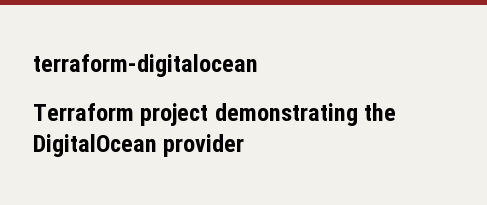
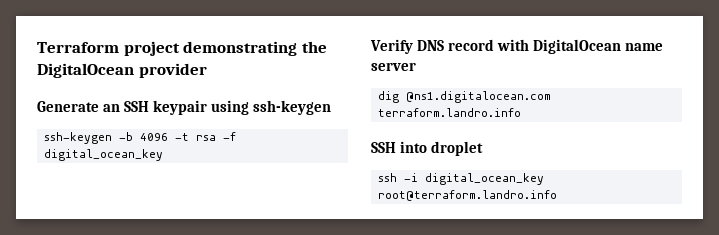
- terraform-digitalocean
+ Generate an SSH keypair using ssh-keygen
+ ssh-keygen -b 4096 -t rsa -f digital_ocean_key
+ Verify DNS record with DigitalOcean name server
+ dig @ns1.digitalocean.com terraform.landro.info
+ SSH into droplet
+ ssh -i digital_ocean_key root@terraform.landro.info

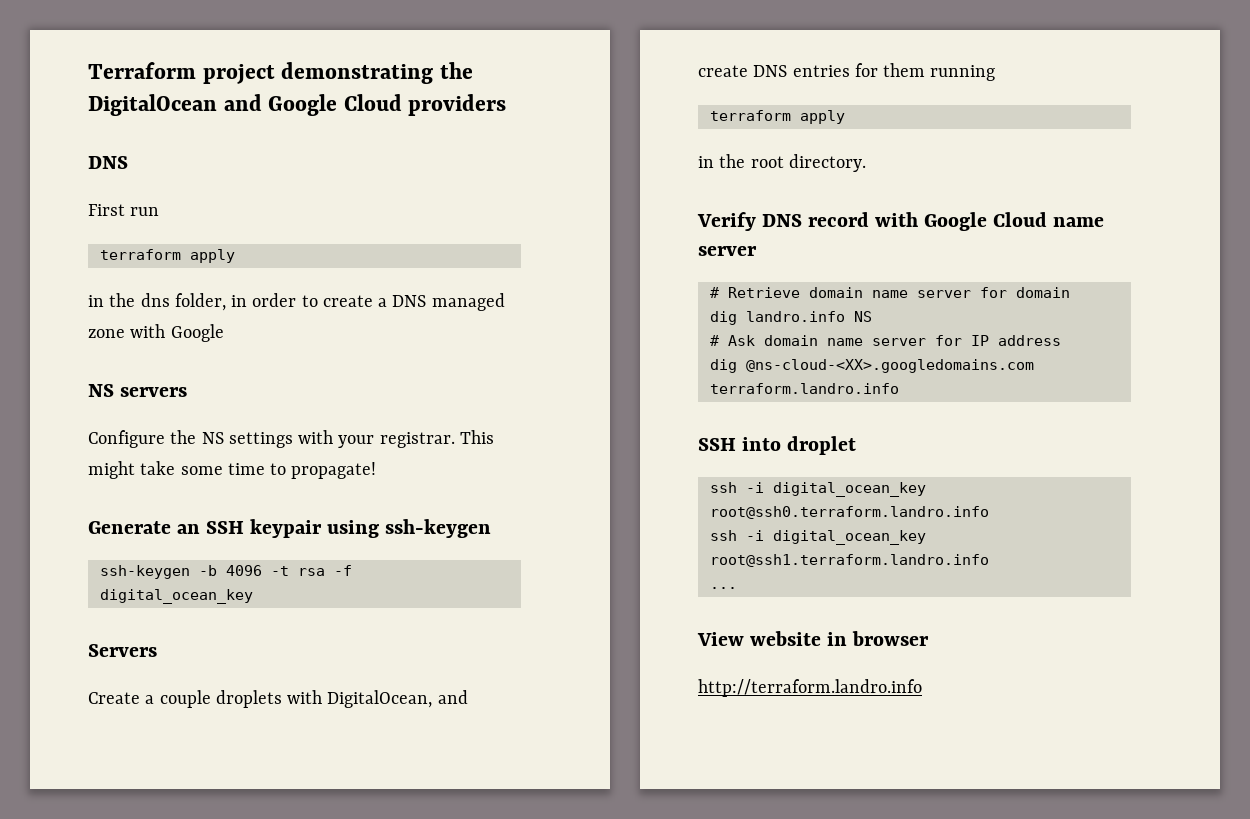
- Terraform project demonstrating the DigitalOcean provider
+ Terraform project demonstrating the DigitalOcean and Google Cloud providers
+ DNS
+ First run
+ terraform apply
+ in the dns folder, in order to create a DNS managed zone with Google
+ NS servers
+ Configure the NS settings with your registrar. This might take some time to propagate!
+ Servers
+ Create a couple droplets with DigitalOcean, and create DNS entries for them running
+ terraform apply
+ in the root directory.
- Verify DNS record with DigitalOcean name server
+ Verify DNS record with Google Cloud name server
- dig @ns1.digitalocean.com terraform.landro.info
+ # Retrieve domain name server for domain
+ dig landro.info NS
+ # Ask domain name server for IP address
+ dig @ns-cloud-<XX>.googledomains.com terraform.landro.info
- ssh -i digital_ocean_key root@terraform.landro.info
+ ssh -i digital_ocean_key root@ssh0.terraform.landro.info
+ ssh -i digital_ocean_key root@ssh1.terraform.landro.info
+ ...
+ View website in browser
+ http://terraform.landro.info

